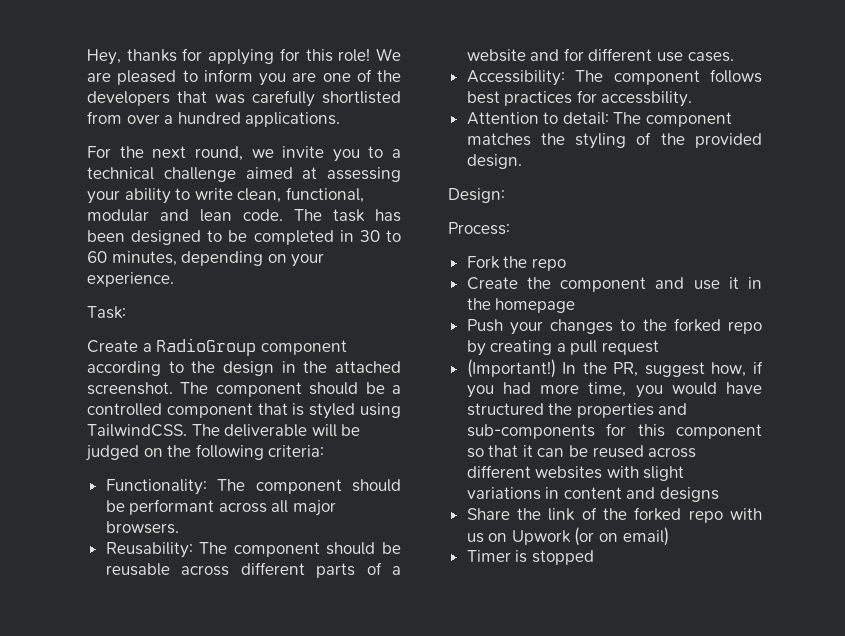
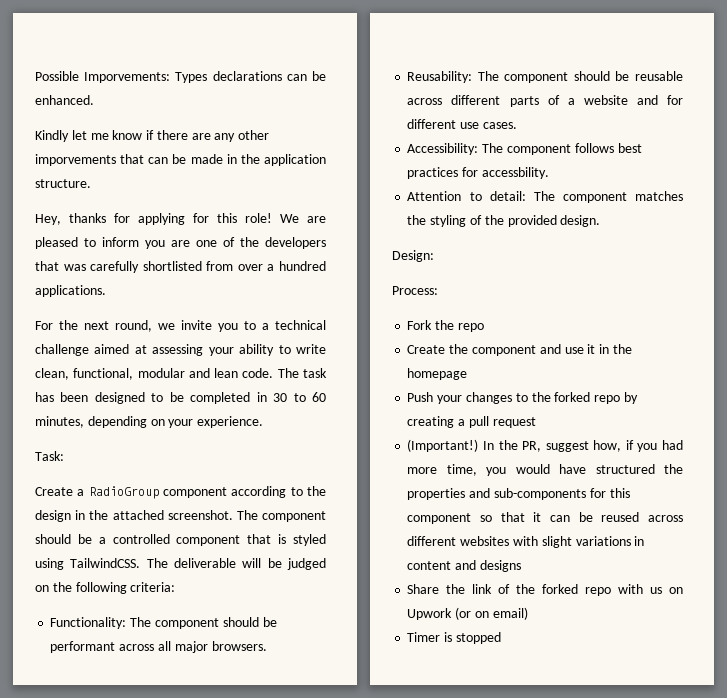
+ Possible Imporvements: Types declarations can be enhanced.
+ Kindly let me know if there are any other imporvements that can be made in the application structure.

